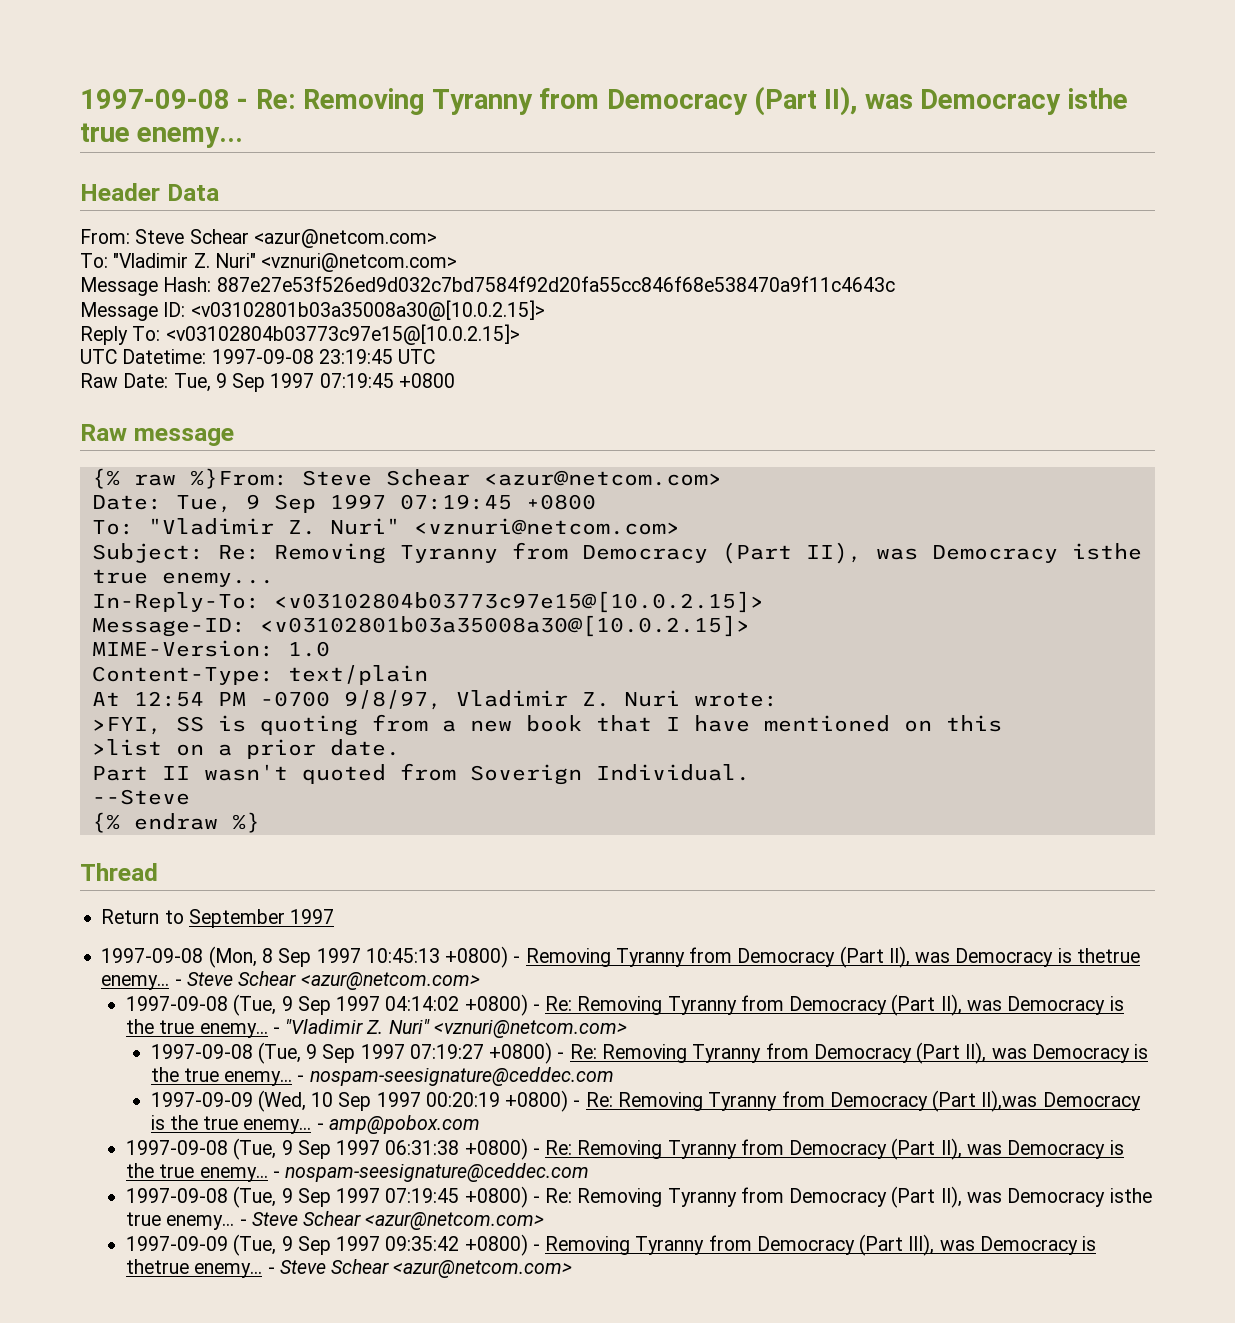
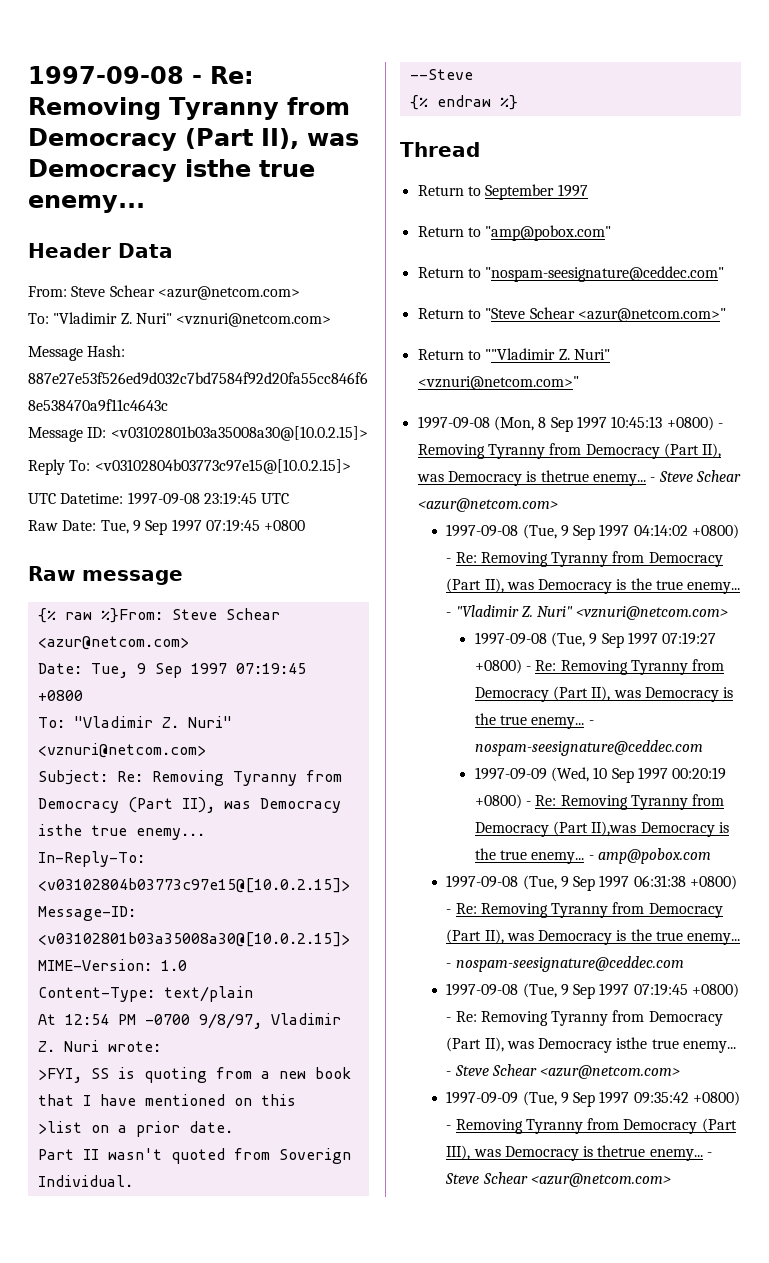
+ Return to "amp@pobox.com"
+ Return to "nospam-seesignature@ceddec.com"
+ Return to "Steve Schear <azur@netcom.com>"
+ Return to ""Vladimir Z. Nuri" <vznuri@netcom.com>"

